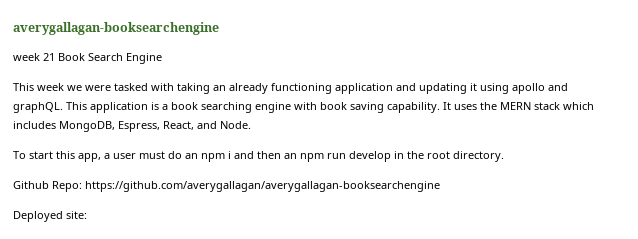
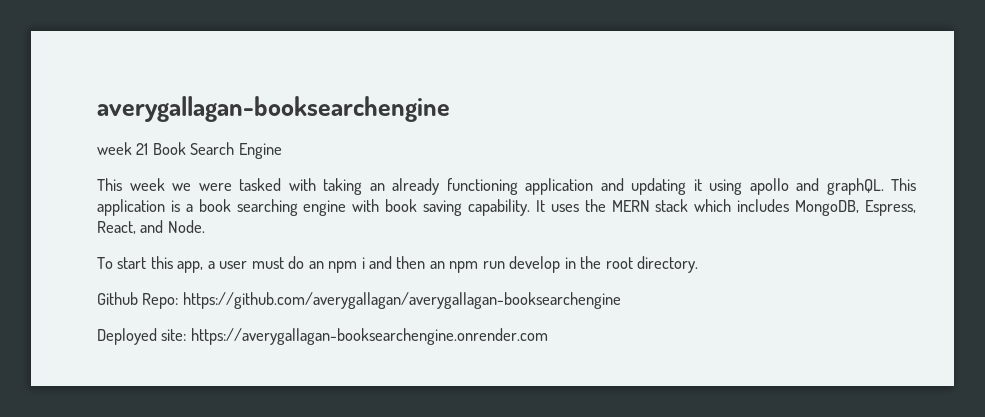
- Deployed site:
+ Deployed site: https://averygallagan-booksearchengine.onrender.com

